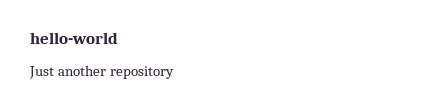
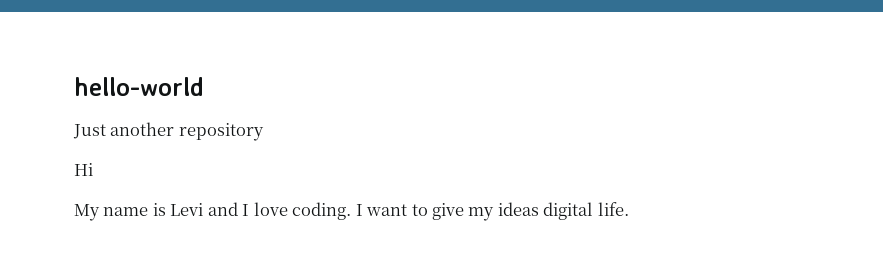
+ Hi
+ My name is Levi and I love coding. I want to give my ideas digital life.

